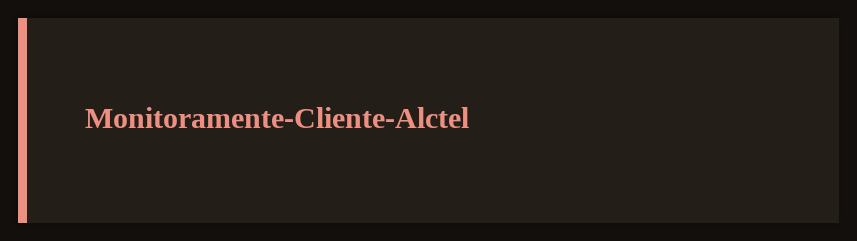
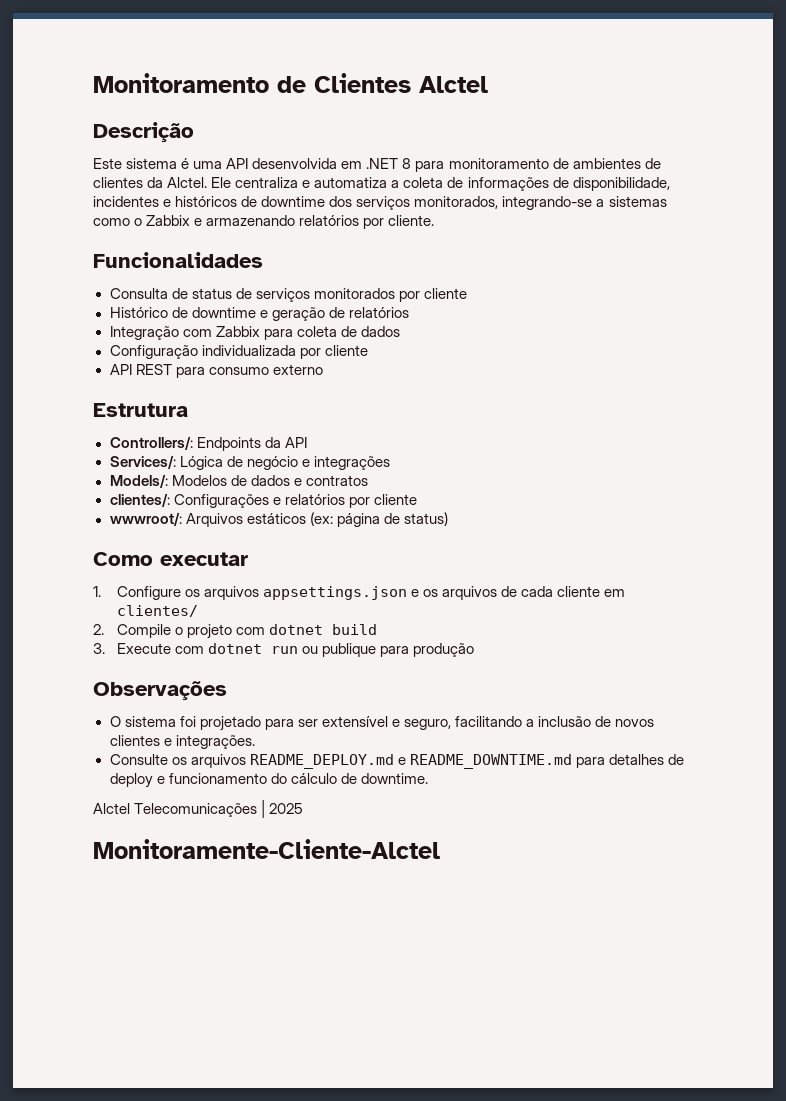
+ Monitoramento de Clientes Alctel
+ Descrição
+ Este sistema é uma API desenvolvida em .NET 8 para monitoramento de ambientes de clientes da Alctel. Ele centraliza e automatiza a coleta de informações de disponibilidade, incidentes e históricos de downtime dos serviços monitorados, integrando-se a sistemas como o Zabbix e armazenando relatórios por cliente.
+ Funcionalidades
+ Consulta de status de serviços monitorados por cliente
+ Histórico de downtime e geração de relatórios
+ Integração com Zabbix para coleta de dados
+ Configuração individualizada por cliente
+ API REST para consumo externo
+ Estrutura
+ Controllers/: Endpoints da API
+ Services/: Lógica de negócio e integrações
+ Models/: Modelos de dados e contratos
+ clientes/: Configurações e relatórios por cliente
+ wwwroot/: Arquivos estáticos (ex: página de status)
+ Como executar
+ 1. Configure os arquivos appsettings.json e os arquivos de cada cliente em clientes/
+ 2. Compile o projeto com dotnet build
+ 3. Execute com dotnet run ou publique para produção
+ Observações
+ O sistema foi projetado para ser extensível e seguro, facilitando a inclusão de novos clientes e integrações.
+ Consulte os arquivos README_DEPLOY.md e README_DOWNTIME.md para detalhes de deploy e funcionamento do cálculo de downtime.
+ Alctel Telecomunicações | 2025

